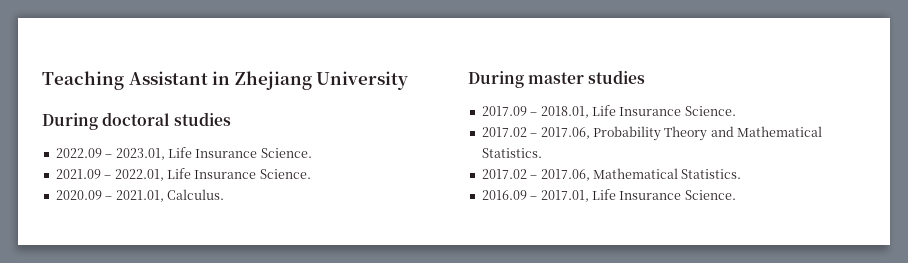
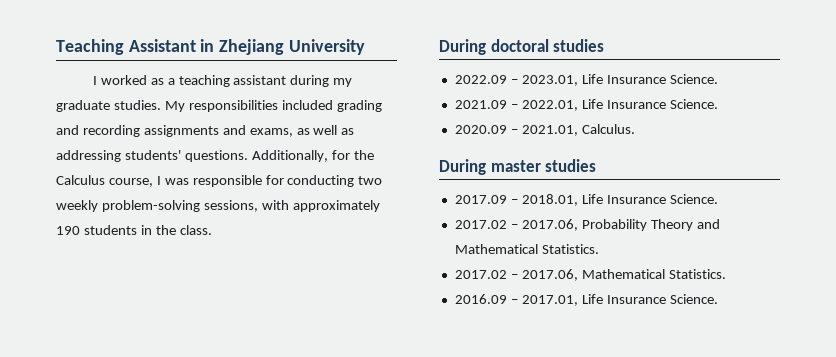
+ I worked as a teaching assistant during my graduate studies. My responsibilities included grading and recording assignments and exams, as well as addressing students' questions. Additionally, for the Calculus course, I was responsible for conducting two weekly problem-solving sessions, with approximately 190 students in the class.

